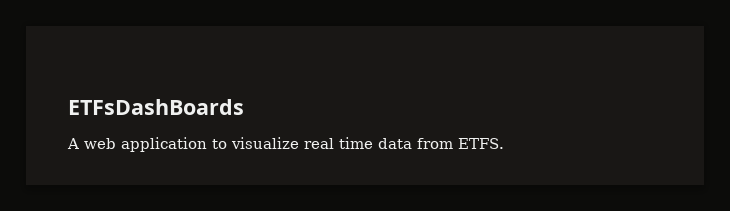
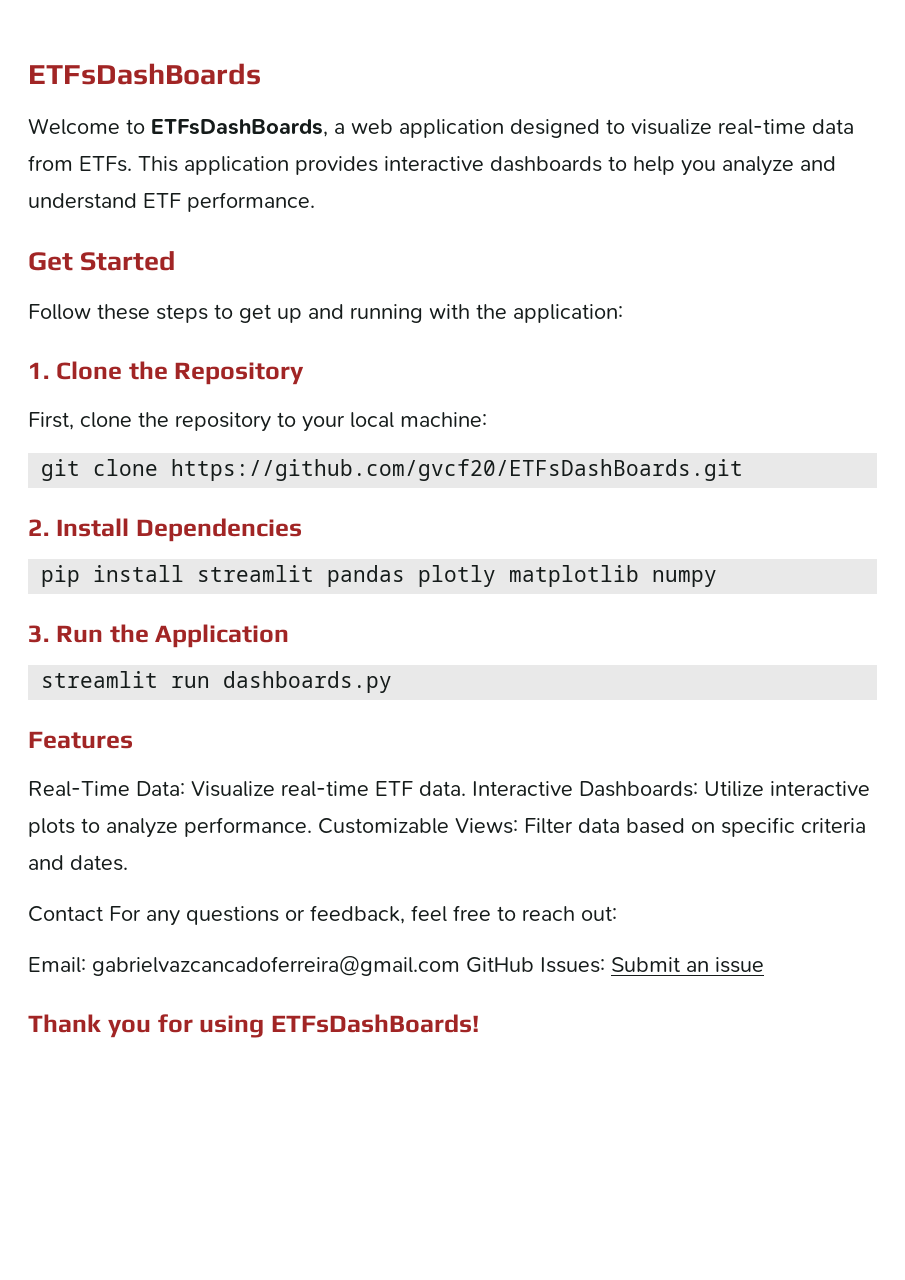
- A web application to visualize real time data from ETFS.
+ Welcome to ETFsDashBoards, a web application designed to visualize real-time data from ETFs. This application provides interactive dashboards to help you analyze and understand ETF performance.
+ Get Started
+ Follow these steps to get up and running with the application:
+ 1. Clone the Repository
+ First, clone the repository to your local machine:
+ git clone https://github.com/gvcf20/ETFsDashBoards.git
+ 2. Install Dependencies
+ pip install streamlit pandas plotly matplotlib numpy
+ 3. Run the Application
+ streamlit run dashboards.py
+ Features
+ Real-Time Data: Visualize real-time ETF data. Interactive Dashboards: Utilize interactive plots to analyze performance. Customizable Views: Filter data based on specific criteria and dates.
+ Contact For any questions or feedback, feel free to reach out:
+ Email: gabrielvazcancadoferreira@gmail.com GitHub Issues: Submit an issue
+ Thank you for using ETFsDashBoards!

